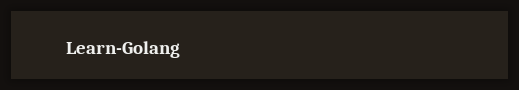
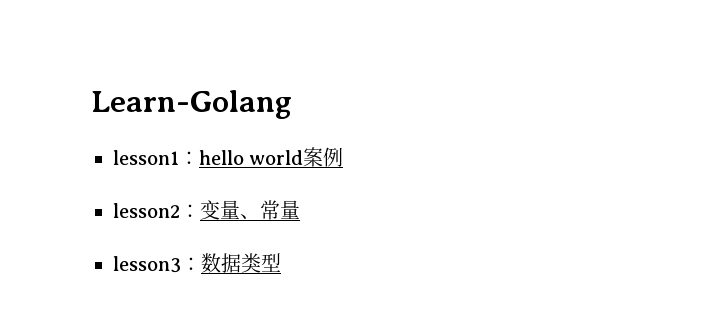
+ lesson1：hello world案例
+ lesson2：变量、常量
+ lesson3：数据类型

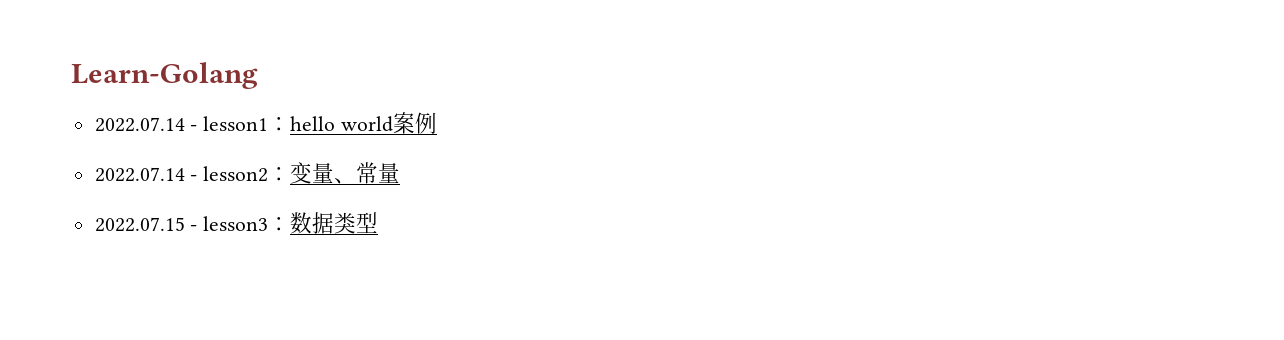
- lesson1：hello world案例
+ 2022.07.14 - lesson1：hello world案例
- lesson2：变量、常量
+ 2022.07.14 - lesson2：变量、常量
- lesson3：数据类型
+ 2022.07.15 - lesson3：数据类型

